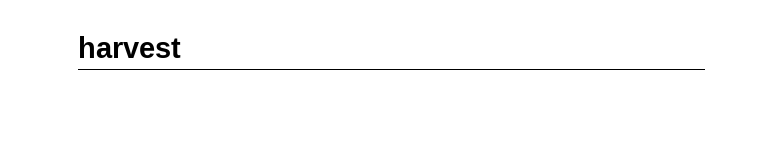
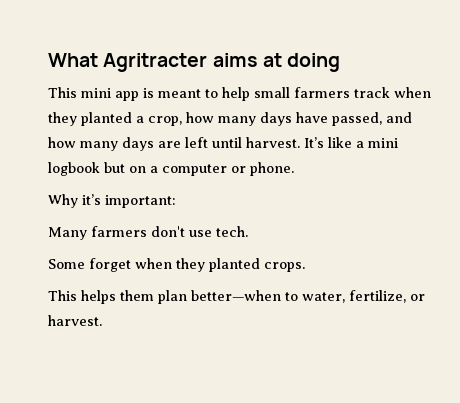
- harvest
+ What Agritracter aims at doing
+ This mini app is meant to help small farmers track when they planted a crop, how many days have passed, and how many days are left until harvest. It’s like a mini logbook but on a computer or phone.
+ Why it’s important:
+ Many farmers don't use tech.
+ Some forget when they planted crops.
+ This helps them plan better—when to water, fertilize, or harvest.

